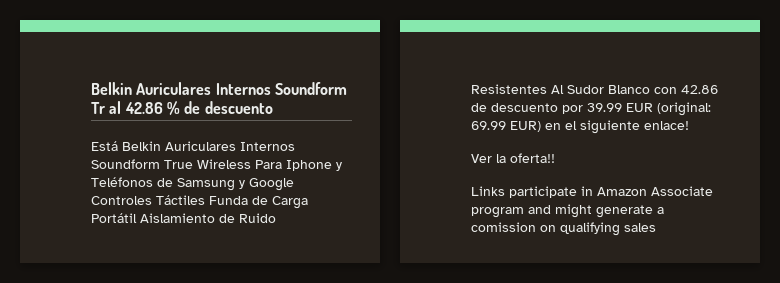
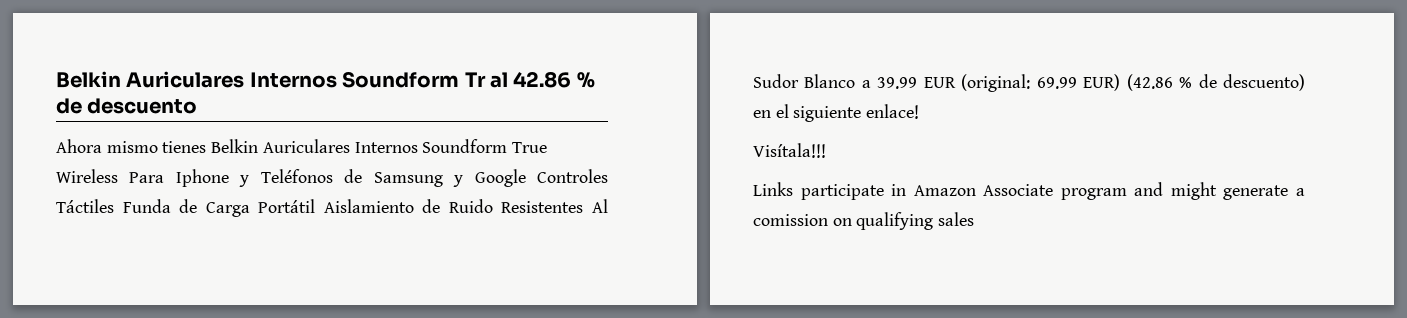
- Está Belkin Auriculares Internos Soundform True Wireless Para Iphone y Teléfonos de Samsung y Google Controles Táctiles Funda de Carga Portátil Aislamiento de Ruido Resistentes Al Sudor Blanco con 42.86 de descuento por 39.99 EUR (original: 69.99 EUR) en el siguiente enlace!
+ Ahora mismo tienes Belkin Auriculares Internos Soundform True Wireless Para Iphone y Teléfonos de Samsung y Google Controles Táctiles Funda de Carga Portátil Aislamiento de Ruido Resistentes Al Sudor Blanco a 39.99 EUR (original: 69.99 EUR) (42.86 % de descuento) en el siguiente enlace!
- Ver la oferta!!
+ Visítala!!!

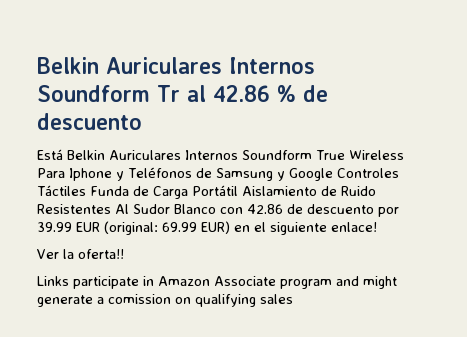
- Ahora mismo tienes Belkin Auriculares Internos Soundform True Wireless Para Iphone y Teléfonos de Samsung y Google Controles Táctiles Funda de Carga Portátil Aislamiento de Ruido Resistentes Al Sudor Blanco a 39.99 EUR (original: 69.99 EUR) (42.86 % de descuento) en el siguiente enlace!
+ Está Belkin Auriculares Internos Soundform True Wireless Para Iphone y Teléfonos de Samsung y Google Controles Táctiles Funda de Carga Portátil Aislamiento de Ruido Resistentes Al Sudor Blanco con 42.86 de descuento por 39.99 EUR (original: 69.99 EUR) en el siguiente enlace!
- Visítala!!!
+ Ver la oferta!!

